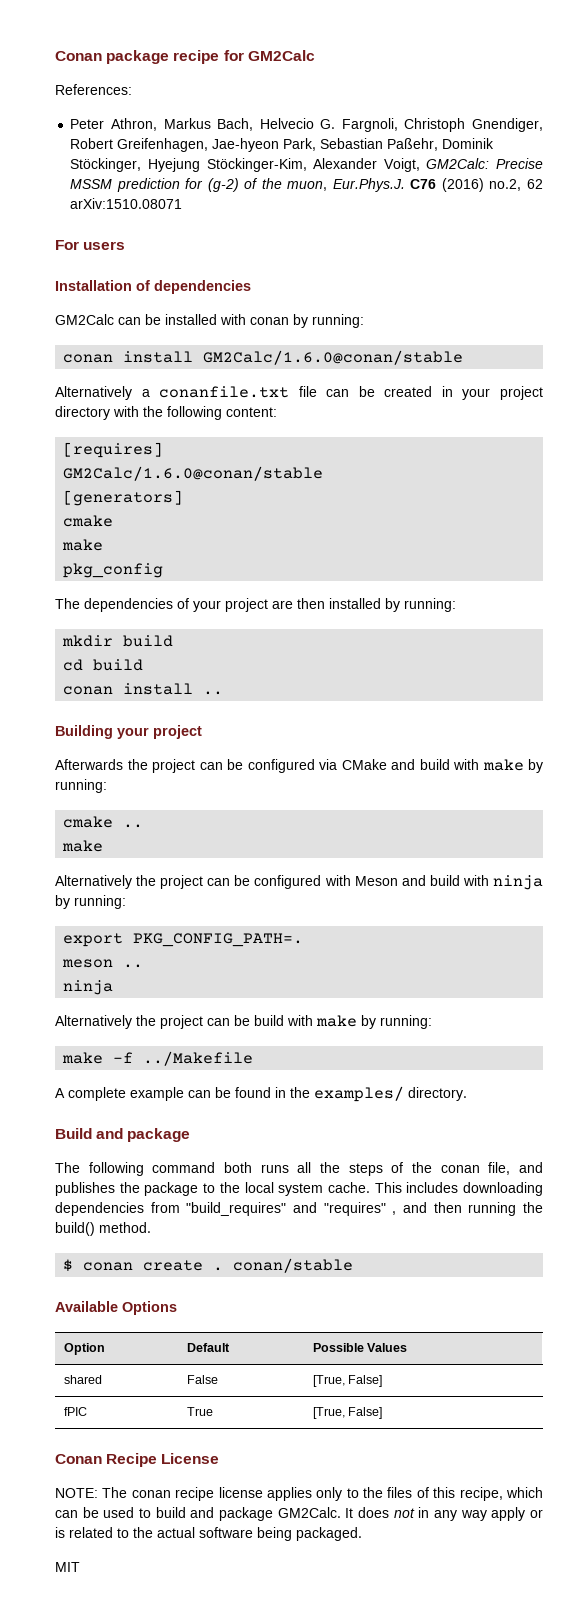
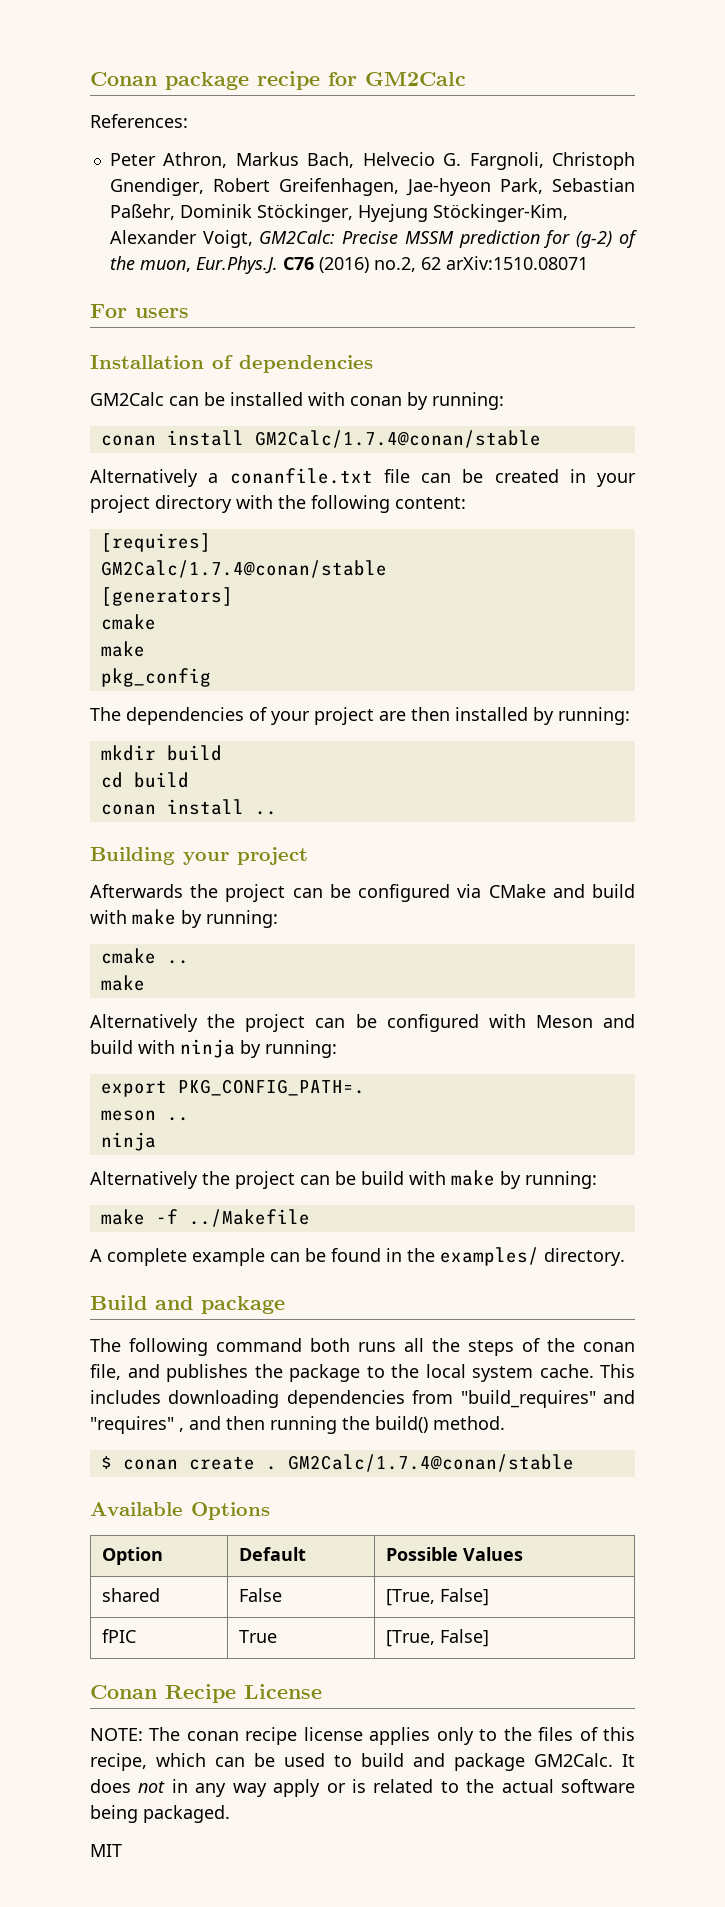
- conan install GM2Calc/1.6.0@conan/stable
+ conan install GM2Calc/1.7.4@conan/stable
  [requires]
- GM2Calc/1.6.0@conan/stable
+ GM2Calc/1.7.4@conan/stable
- $ conan create . conan/stable
+ $ conan create . GM2Calc/1.7.4@conan/stable

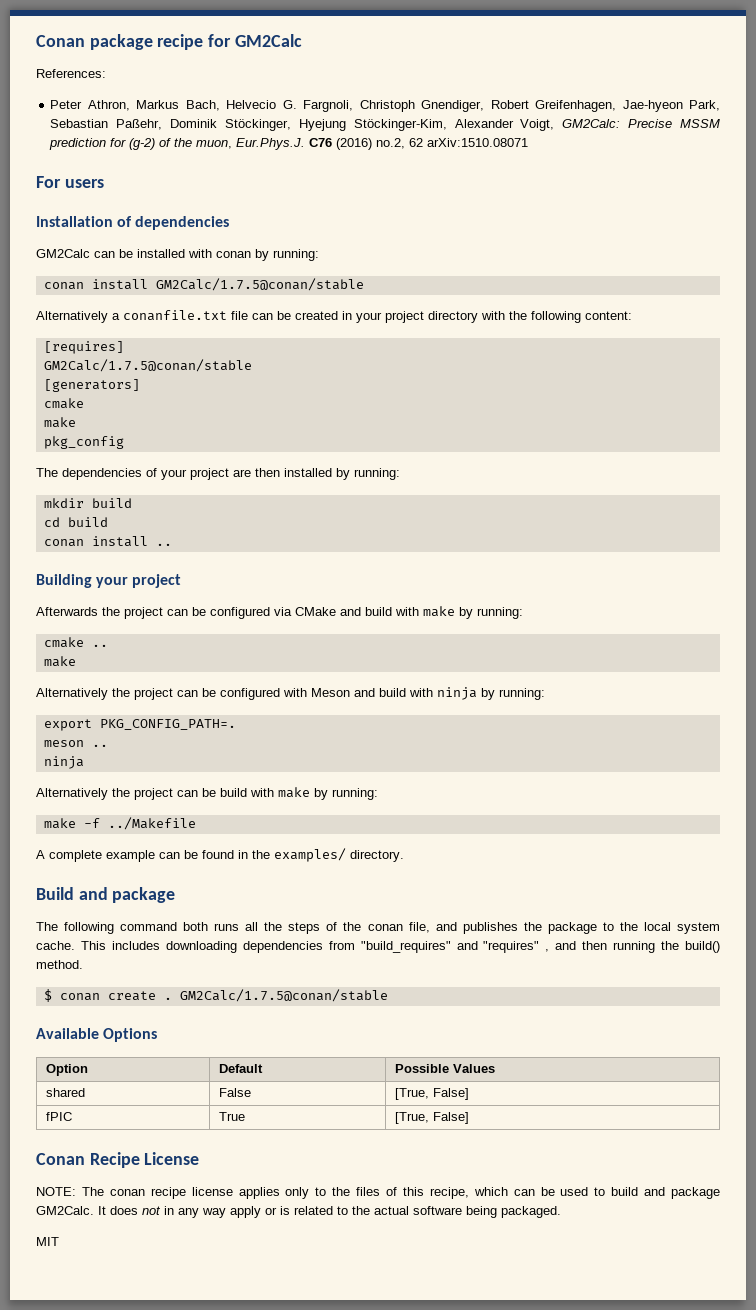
- conan install GM2Calc/1.7.4@conan/stable
+ conan install GM2Calc/1.7.5@conan/stable
  [requires]
- GM2Calc/1.7.4@conan/stable
+ GM2Calc/1.7.5@conan/stable
- $ conan create . GM2Calc/1.7.4@conan/stable
+ $ conan create . GM2Calc/1.7.5@conan/stable

